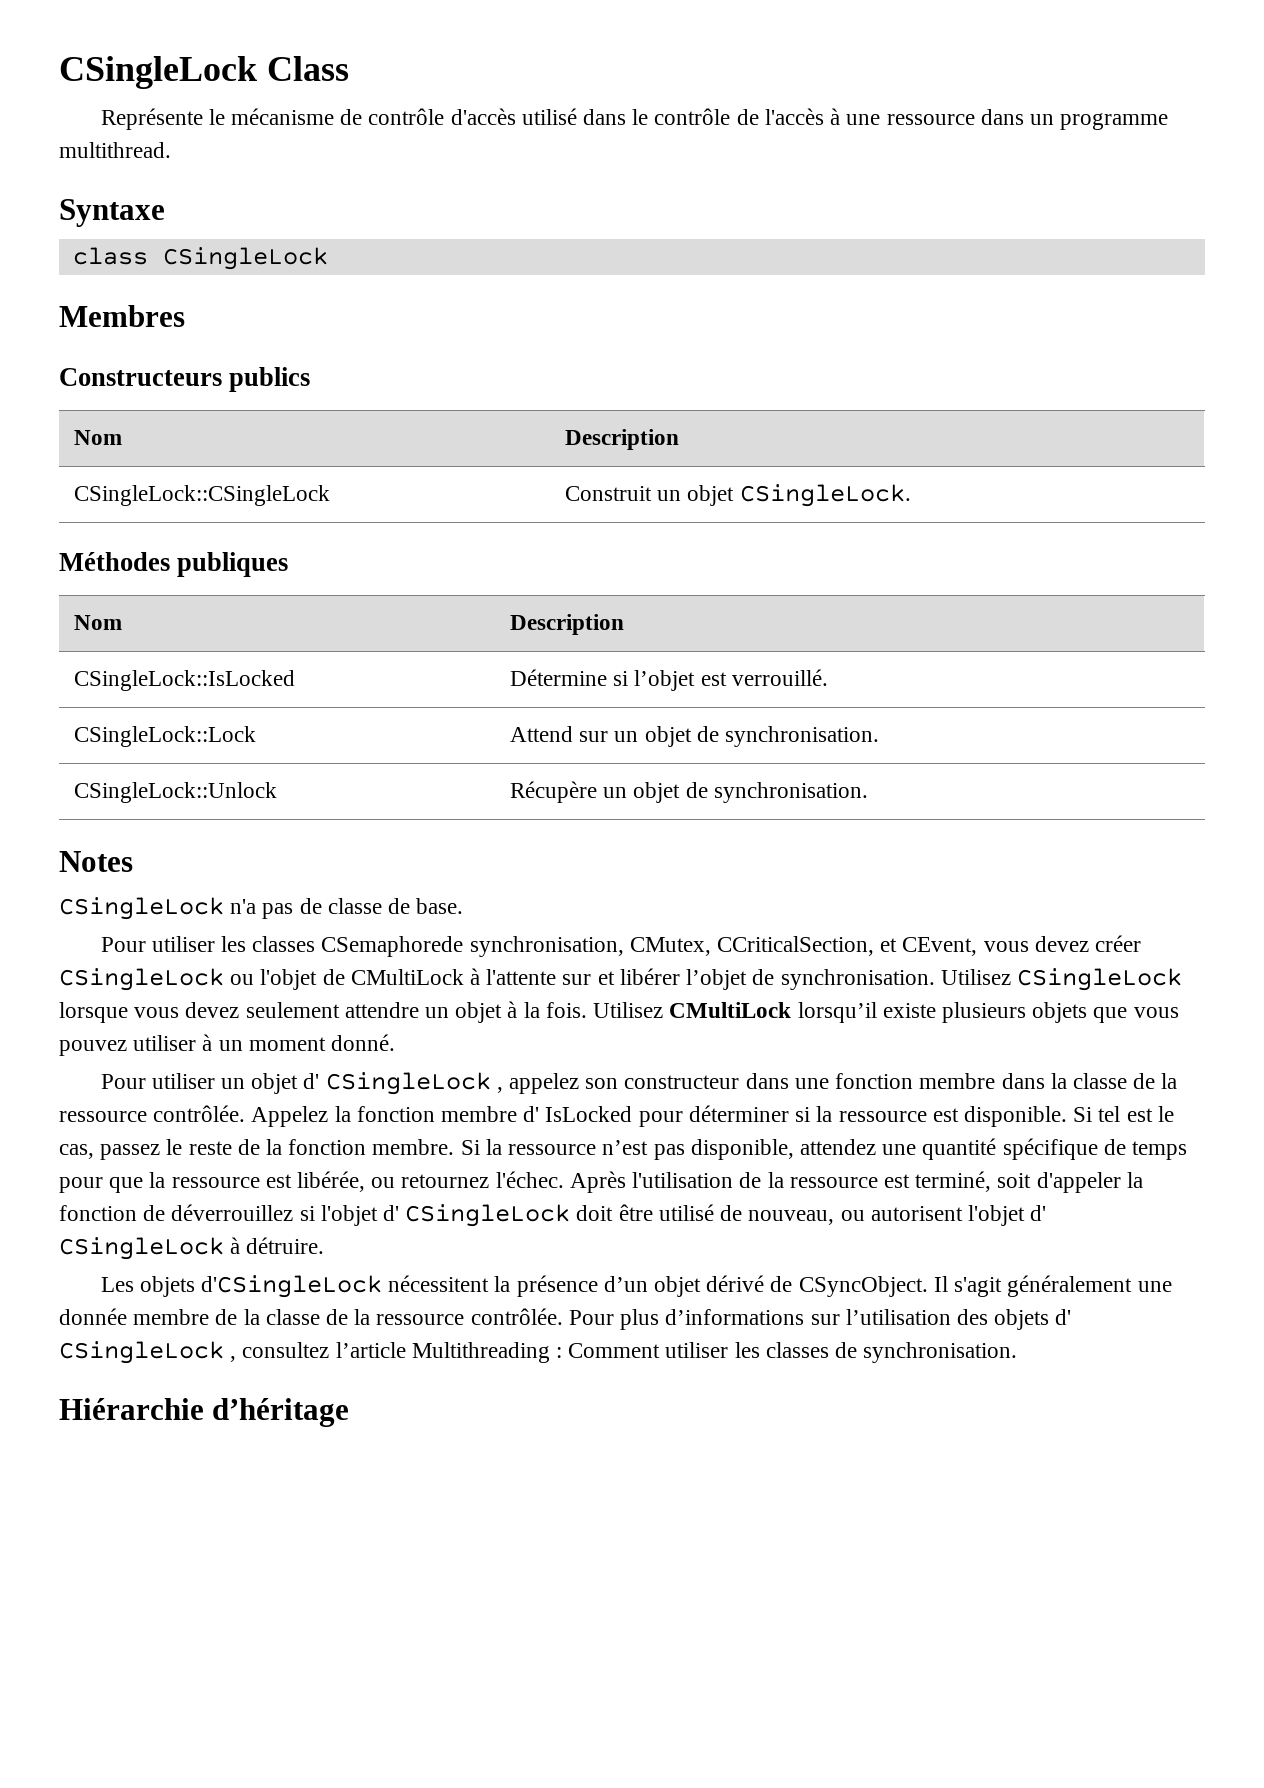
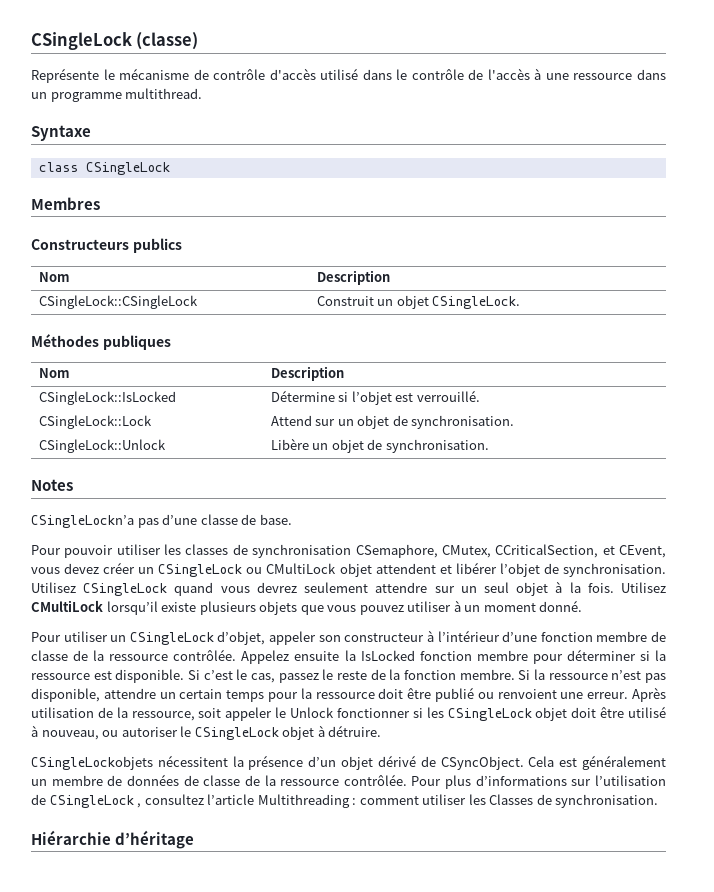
- CSingleLock Class
+ CSingleLock (classe)
- CSingleLock::Unlock | Récupère un objet de synchronisation.
+ CSingleLock::Unlock | Libère un objet de synchronisation.
- CSingleLock n'a pas de classe de base.
+ CSingleLockn’a pas d’une classe de base.
- Pour utiliser les classes CSemaphorede synchronisation, CMutex, CCriticalSection, et CEvent, vous devez créer CSingleLock ou l'objet de CMultiLock à l'attente sur et libérer l’objet de synchronisation.
+ Pour pouvoir utiliser les classes de synchronisation CSemaphore, CMutex, CCriticalSection, et CEvent, vous devez créer un CSingleLock ou CMultiLock objet attendent et libérer l’objet de synchronisation.
- Utilisez CSingleLock lorsque vous devez seulement attendre un objet à la fois.
+ Utilisez CSingleLock quand vous devrez seulement attendre sur un seul objet à la fois.
- Pour utiliser un objet d' CSingleLock , appelez son constructeur dans une fonction membre dans la classe de la ressource contrôlée.
+ Pour utiliser un CSingleLock d’objet, appeler son constructeur à l’intérieur d’une fonction membre de classe de la ressource contrôlée.
- Appelez la fonction membre d' IsLocked pour déterminer si la ressource est disponible.
+ Appelez ensuite la IsLocked fonction membre pour déterminer si la ressource est disponible.
- Si tel est le cas, passez le reste de la fonction membre.
+ Si c’est le cas, passez le reste de la fonction membre.
- Si la ressource n’est pas disponible, attendez une quantité spécifique de temps pour que la ressource est libérée, ou retournez l'échec. Après l'utilisation de la ressource est terminé, soit d'appeler la fonction de déverrouillez si l'objet d' CSingleLock doit être utilisé de nouveau, ou autorisent l'objet d' CSingleLock à détruire.
+ Si la ressource n’est pas disponible, attendre un certain temps pour la ressource doit être publié ou renvoient une erreur. Après utilisation de la ressource, soit appeler le Unlock fonctionner si les CSingleLock objet doit être utilisé à nouveau, ou autoriser le CSingleLock objet à détruire.
- Les objets d'CSingleLock nécessitent la présence d’un objet dérivé de CSyncObject.
+ CSingleLockobjets nécessitent la présence d’un objet dérivé de CSyncObject.
- Il s'agit généralement une donnée membre de la classe de la ressource contrôlée.
+ Cela est généralement un membre de données de classe de la ressource contrôlée.
- Pour plus d’informations sur l’utilisation des objets d' CSingleLock , consultez l’article Multithreading : Comment utiliser les classes de synchronisation.
+ Pour plus d’informations sur l’utilisation de CSingleLock , consultez l’article Multithreading : comment utiliser les Classes de synchronisation.

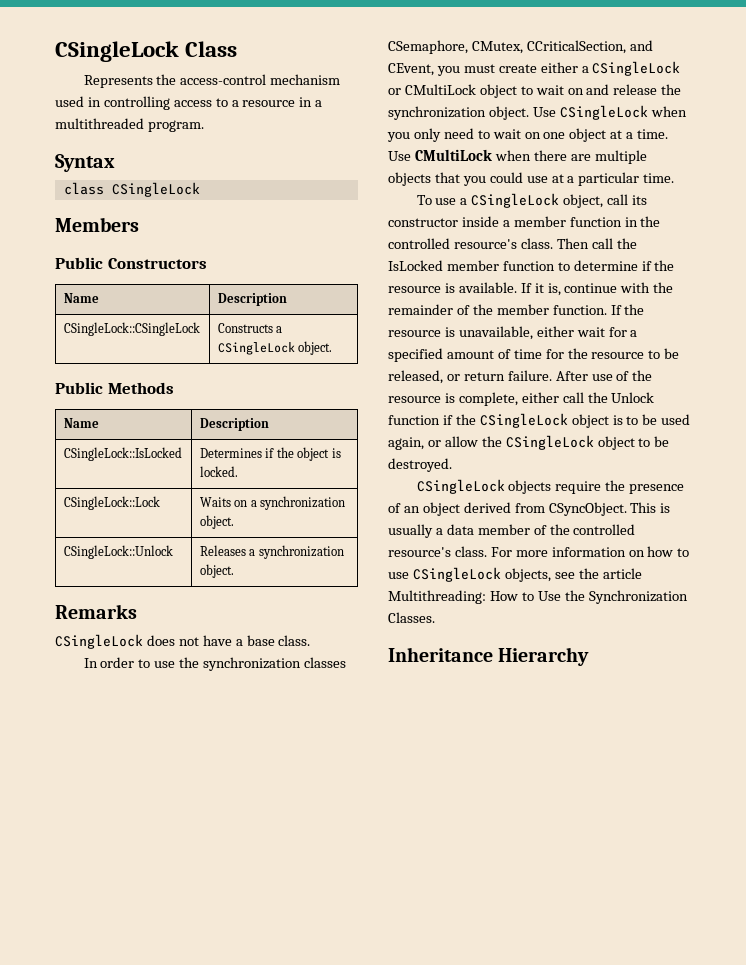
- CSingleLock (classe)
- Représente le mécanisme de contrôle d'accès utilisé dans le contrôle de l'accès à une ressource dans un programme multithread.
- Syntaxe
+ CSingleLock Class
+ Represents the access-control mechanism used in controlling access to a resource in a multithreaded program.
+ Syntax
  class CSingleLock
- Membres
- Constructeurs publics
- Nom | Description
- CSingleLock::CSingleLock | Construit un objet CSingleLock.
- Méthodes publiques
- Nom | Description
- CSingleLock::IsLocked | Détermine si l’objet est verrouillé.
- CSingleLock::Lock | Attend sur un objet de synchronisation.
- CSingleLock::Unlock | Libère un objet de synchronisation.
- Notes
- CSingleLockn’a pas d’une classe de base.
- Pour pouvoir utiliser les classes de synchronisation CSemaphore, CMutex, CCriticalSection, et CEvent, vous devez créer un CSingleLock ou CMultiLock objet attendent et libérer l’objet de synchronisation. Utilisez CSingleLock quand vous devrez seulement attendre sur un seul objet à la fois. Utilisez CMultiLock lorsqu’il existe plusieurs objets que vous pouvez utiliser à un moment donné.
- Pour utiliser un CSingleLock d’objet, appeler son constructeur à l’intérieur d’une fonction membre de classe de la ressource contrôlée. Appelez ensuite la IsLocked fonction membre pour déterminer si la ressource est disponible. Si c’est le cas, passez le reste de la fonction membre. Si la ressource n’est pas disponible, attendre un certain temps pour la ressource doit être publié ou renvoient une erreur. Après utilisation de la ressource, soit appeler le Unlock fonctionner si les CSingleLock objet doit être utilisé à nouveau, ou autoriser le CSingleLock objet à détruire.
- CSingleLockobjets nécessitent la présence d’un objet dérivé de CSyncObject. Cela est généralement un membre de données de classe de la ressource contrôlée. Pour plus d’informations sur l’utilisation de CSingleLock , consultez l’article Multithreading : comment utiliser les Classes de synchronisation.
- Hiérarchie d’héritage
+ Members
+ Public Constructors
+ Name | Description
+ CSingleLock::CSingleLock | Constructs a CSingleLock object.
+ Public Methods
+ Name | Description
+ CSingleLock::IsLocked | Determines if the object is locked.
+ CSingleLock::Lock | Waits on a synchronization object.
+ CSingleLock::Unlock | Releases a synchronization object.
+ Remarks
+ CSingleLock does not have a base class.
+ In order to use the synchronization classes CSemaphore, CMutex, CCriticalSection, and CEvent, you must create either a CSingleLock or CMultiLock object to wait on and release the synchronization object. Use CSingleLock when you only need to wait on one object at a time. Use CMultiLock when there are multiple objects that you could use at a particular time.
+ To use a CSingleLock object, call its constructor inside a member function in the controlled resource's class. Then call the IsLocked member function to determine if the resource is available. If it is, continue with the remainder of the member function. If the resource is unavailable, either wait for a specified amount of time for the resource to be released, or return failure. After use of the resource is complete, either call the Unlock function if the CSingleLock object is to be used again, or allow the CSingleLock object to be destroyed.
+ CSingleLock objects require the presence of an object derived from CSyncObject. This is usually a data member of the controlled resource's class. For more information on how to use CSingleLock objects, see the article Multithreading: How to Use the Synchronization Classes.
+ Inheritance Hierarchy

